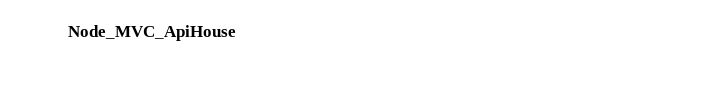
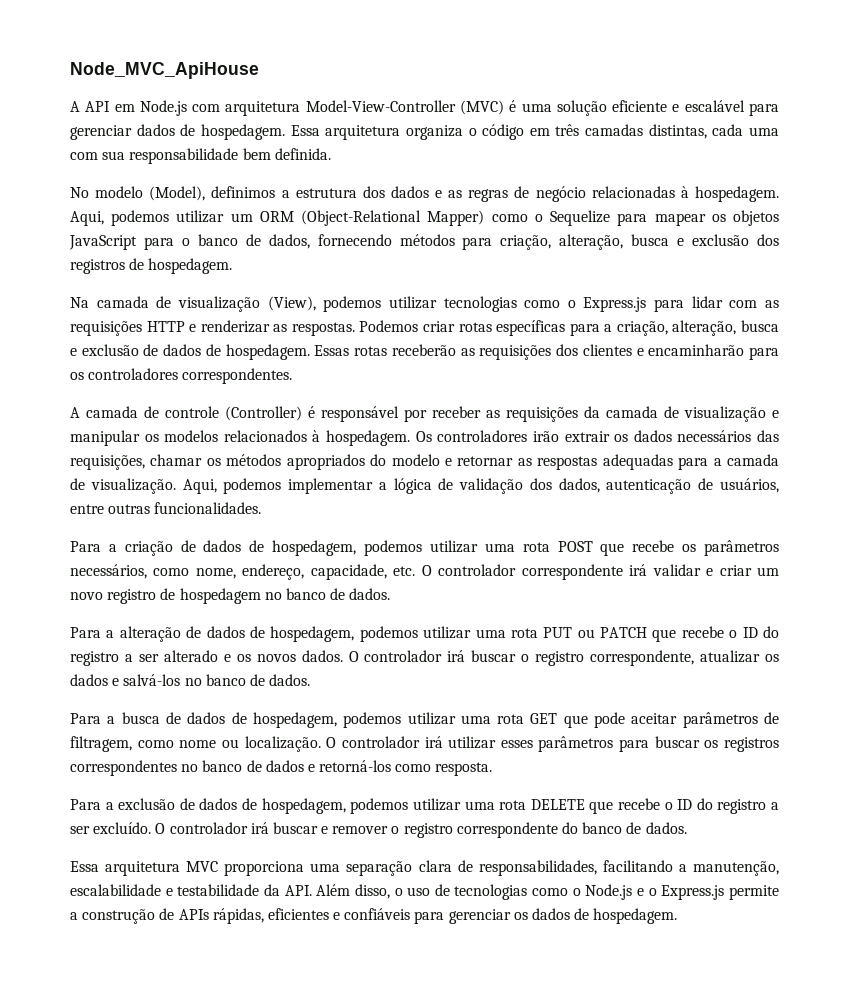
+ A API em Node.js com arquitetura Model-View-Controller (MVC) é uma solução eficiente e escalável para gerenciar dados de hospedagem. Essa arquitetura organiza o código em três camadas distintas, cada uma com sua responsabilidade bem definida.
+ No modelo (Model), definimos a estrutura dos dados e as regras de negócio relacionadas à hospedagem. Aqui, podemos utilizar um ORM (Object-Relational Mapper) como o Sequelize para mapear os objetos JavaScript para o banco de dados, fornecendo métodos para criação, alteração, busca e exclusão dos registros de hospedagem.
+ Na camada de visualização (View), podemos utilizar tecnologias como o Express.js para lidar com as requisições HTTP e renderizar as respostas. Podemos criar rotas específicas para a criação, alteração, busca e exclusão de dados de hospedagem. Essas rotas receberão as requisições dos clientes e encaminharão para os controladores correspondentes.
+ A camada de controle (Controller) é responsável por receber as requisições da camada de visualização e manipular os modelos relacionados à hospedagem. Os controladores irão extrair os dados necessários das requisições, chamar os métodos apropriados do modelo e retornar as respostas adequadas para a camada de visualização. Aqui, podemos implementar a lógica de validação dos dados, autenticação de usuários, entre outras funcionalidades.
+ Para a criação de dados de hospedagem, podemos utilizar uma rota POST que recebe os parâmetros necessários, como nome, endereço, capacidade, etc. O controlador correspondente irá validar e criar um novo registro de hospedagem no banco de dados.
+ Para a alteração de dados de hospedagem, podemos utilizar uma rota PUT ou PATCH que recebe o ID do registro a ser alterado e os novos dados. O controlador irá buscar o registro correspondente, atualizar os dados e salvá-los no banco de dados.
+ Para a busca de dados de hospedagem, podemos utilizar uma rota GET que pode aceitar parâmetros de filtragem, como nome ou localização. O controlador irá utilizar esses parâmetros para buscar os registros correspondentes no banco de dados e retorná-los como resposta.
+ Para a exclusão de dados de hospedagem, podemos utilizar uma rota DELETE que recebe o ID do registro a ser excluído. O controlador irá buscar e remover o registro correspondente do banco de dados.
+ Essa arquitetura MVC proporciona uma separação clara de responsabilidades, facilitando a manutenção, escalabilidade e testabilidade da API. Além disso, o uso de tecnologias como o Node.js e o Express.js permite a construção de APIs rápidas, eficientes e confiáveis para gerenciar os dados de hospedagem.

